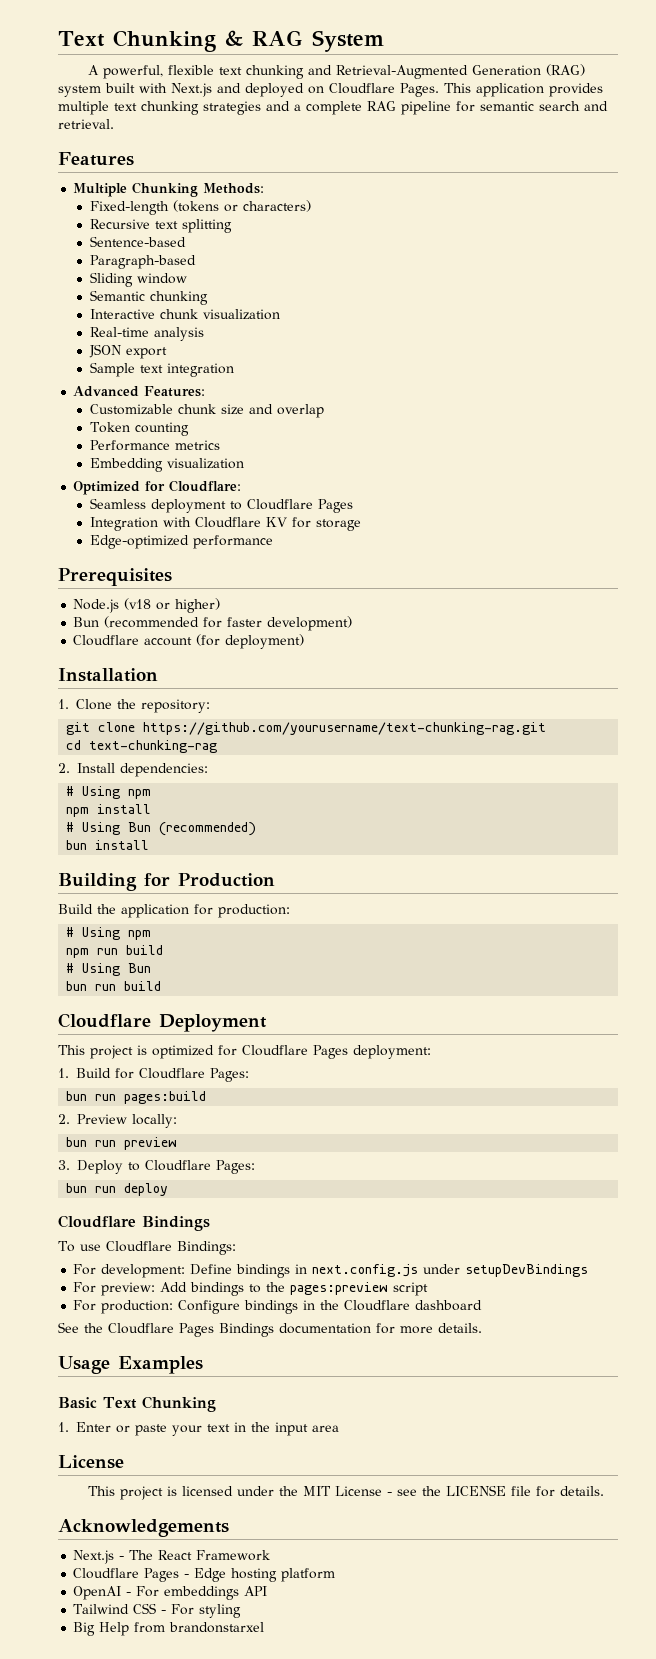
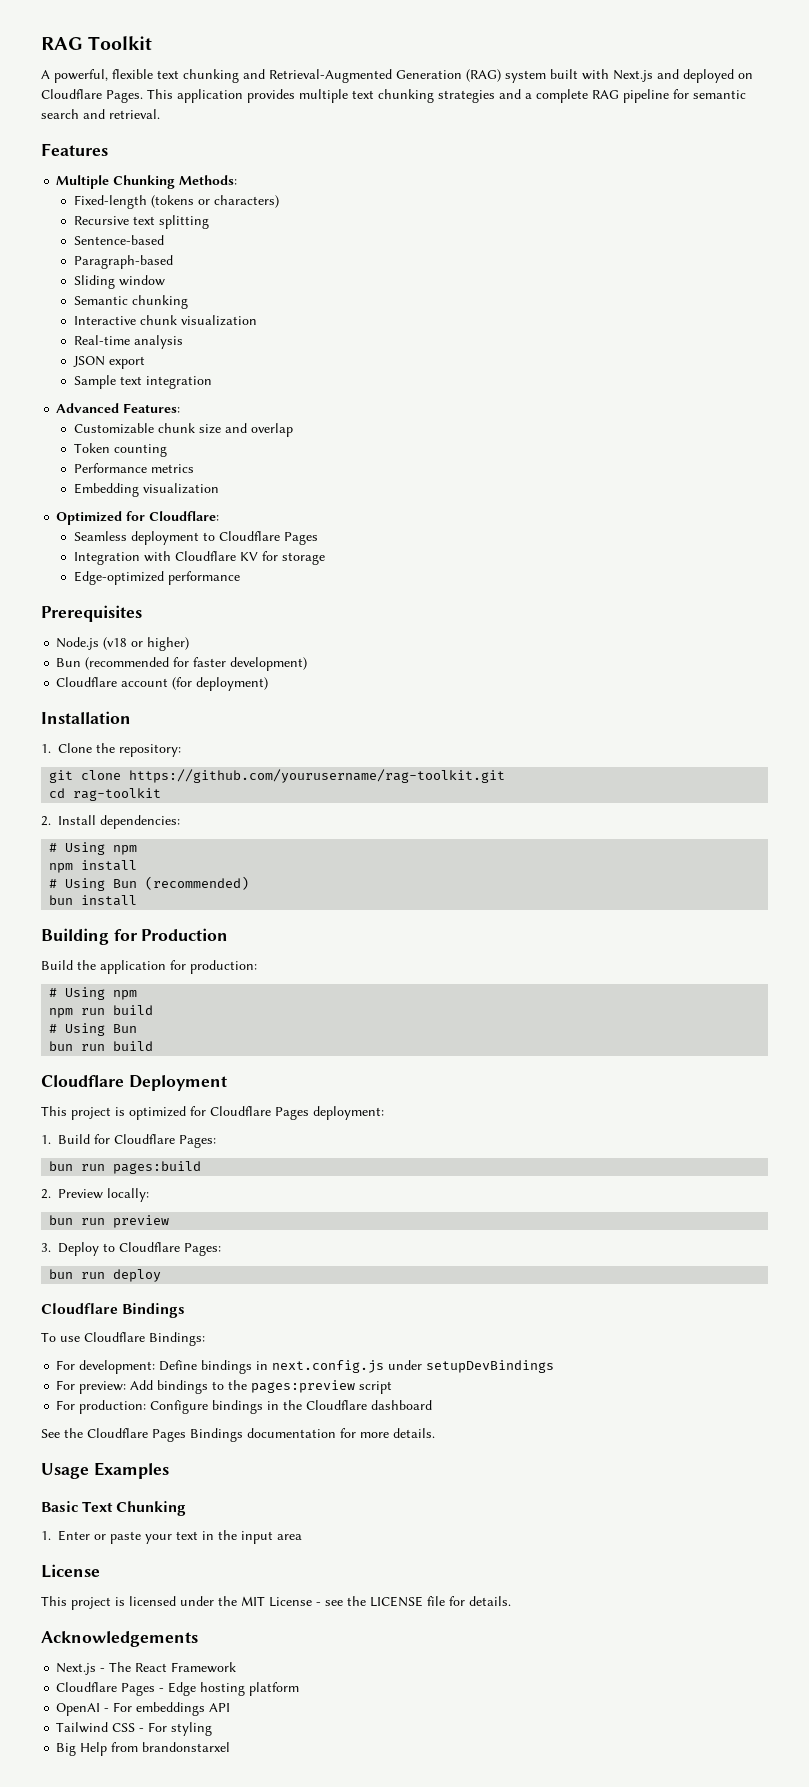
- Text Chunking & RAG System
+ RAG Toolkit
- git clone https://github.com/yourusername/text-chunking-rag.git
+ git clone https://github.com/yourusername/rag-toolkit.git
- cd text-chunking-rag
+ cd rag-toolkit

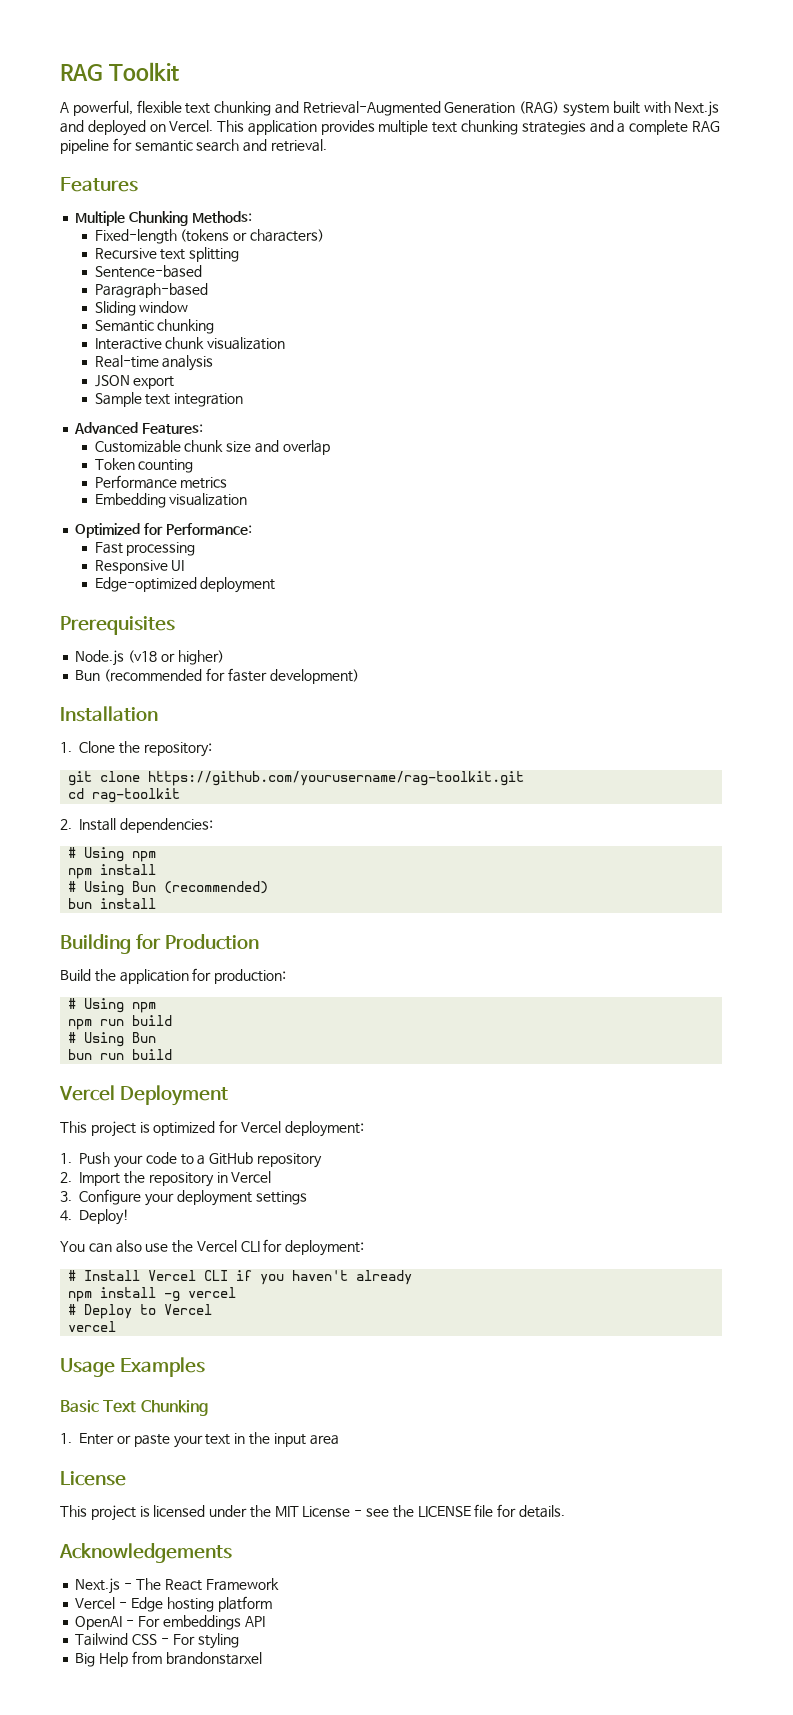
- A powerful, flexible text chunking and Retrieval-Augmented Generation (RAG) system built with Next.js and deployed on Cloudflare Pages.
+ A powerful, flexible text chunking and Retrieval-Augmented Generation (RAG) system built with Next.js and deployed on Vercel.
- Optimized for Cloudflare:
- Seamless deployment to Cloudflare Pages
- Integration with Cloudflare KV for storage
+ Optimized for Performance:
+ Fast processing
+ Responsive UI
- Edge-optimized performance
+ Edge-optimized deployment
- Cloudflare account (for deployment)
- Cloudflare Deployment
+ Vercel Deployment
- This project is optimized for Cloudflare Pages deployment:
+ This project is optimized for Vercel deployment:
- 1. Build for Cloudflare Pages:
- bun run pages:build
- 2. Preview locally:
- bun run preview
- 3. Deploy to Cloudflare Pages:
- bun run deploy
- Cloudflare Bindings
- To use Cloudflare Bindings:
- For development: Define bindings in next.config.js under setupDevBindings
- For preview: Add bindings to the pages:preview script
- For production: Configure bindings in the Cloudflare dashboard
- See the Cloudflare Pages Bindings documentation for more details.
+ 1. Push your code to a GitHub repository
+ 2. Import the repository in Vercel
+ 3. Configure your deployment settings
+ 4. Deploy!
+ You can also use the Vercel CLI for deployment:
+ # Install Vercel CLI if you haven't already
+ npm install -g vercel
+ # Deploy to Vercel
+ vercel
- Cloudflare Pages - Edge hosting platform
+ Vercel - Edge hosting platform

